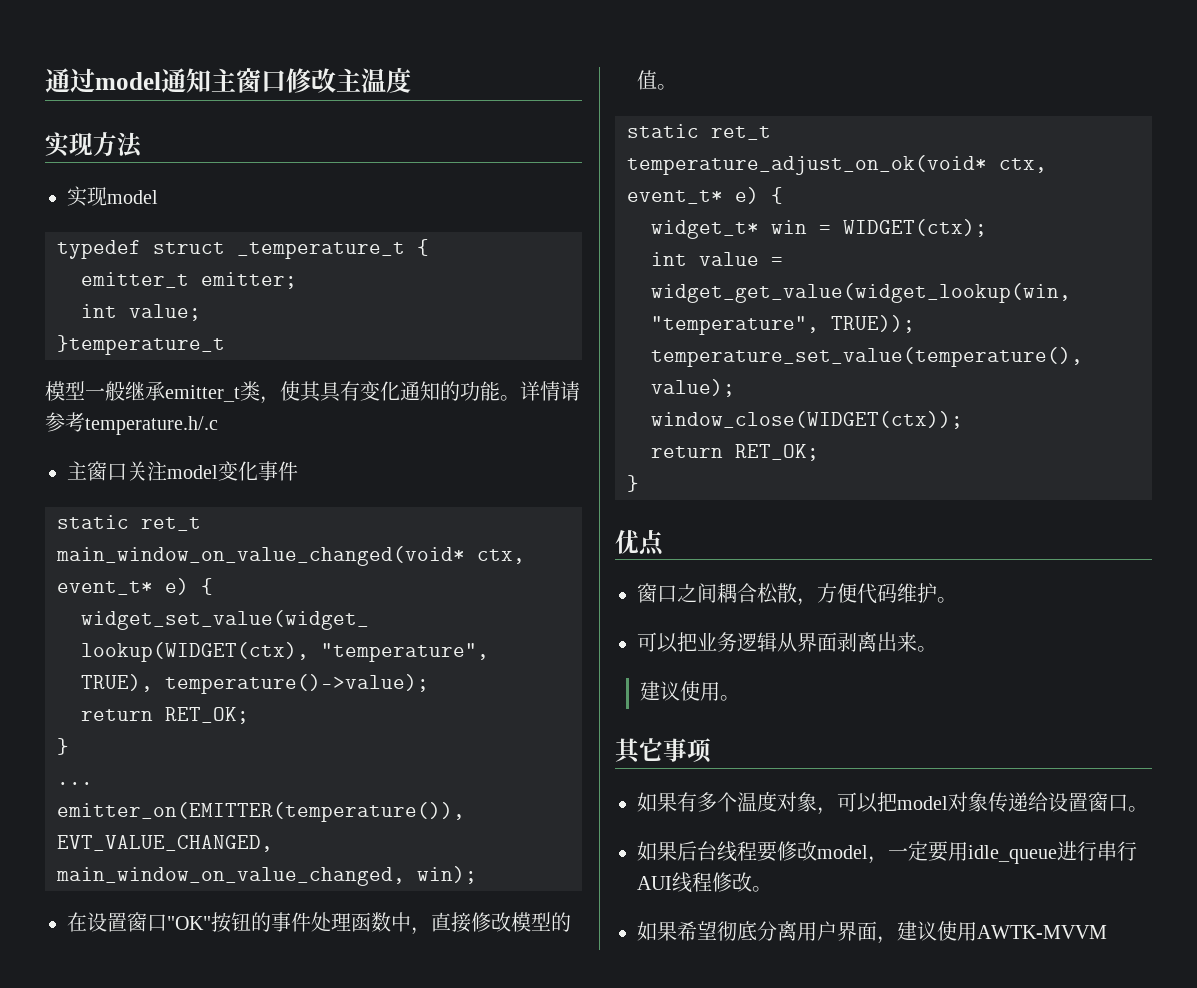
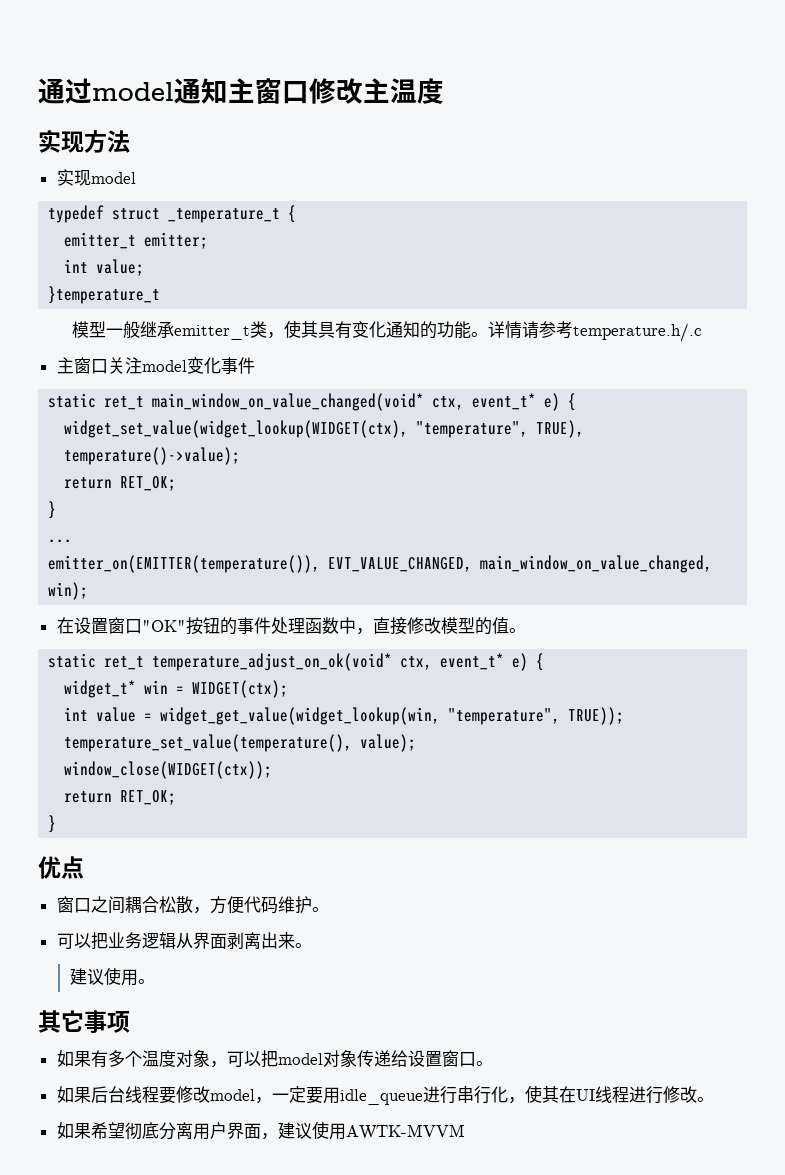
- 如果后台线程要修改model，一定要用idle_queue进行串行AUI线程修改。
+ 如果后台线程要修改model，一定要用idle_queue进行串行化，使其在UI线程进行修改。

